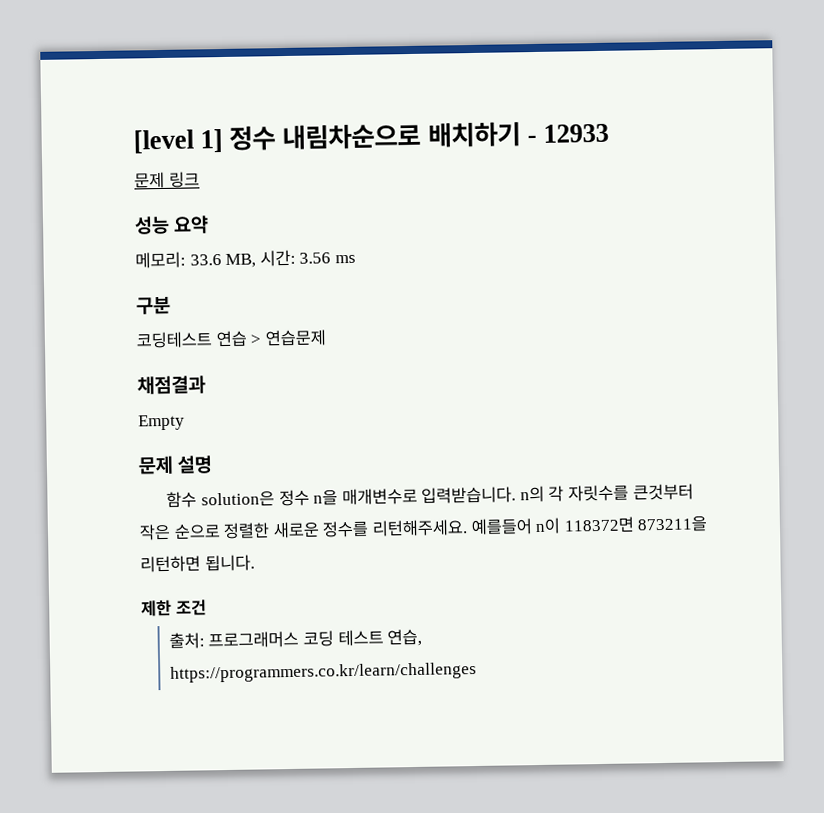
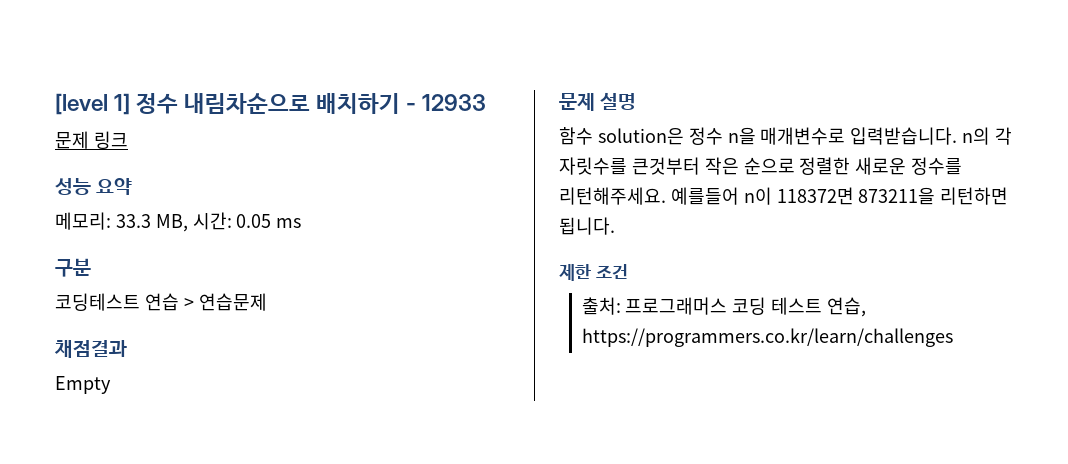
- 메모리: 33.6 MB, 시간: 3.56 ms
+ 메모리: 33.3 MB, 시간: 0.05 ms

